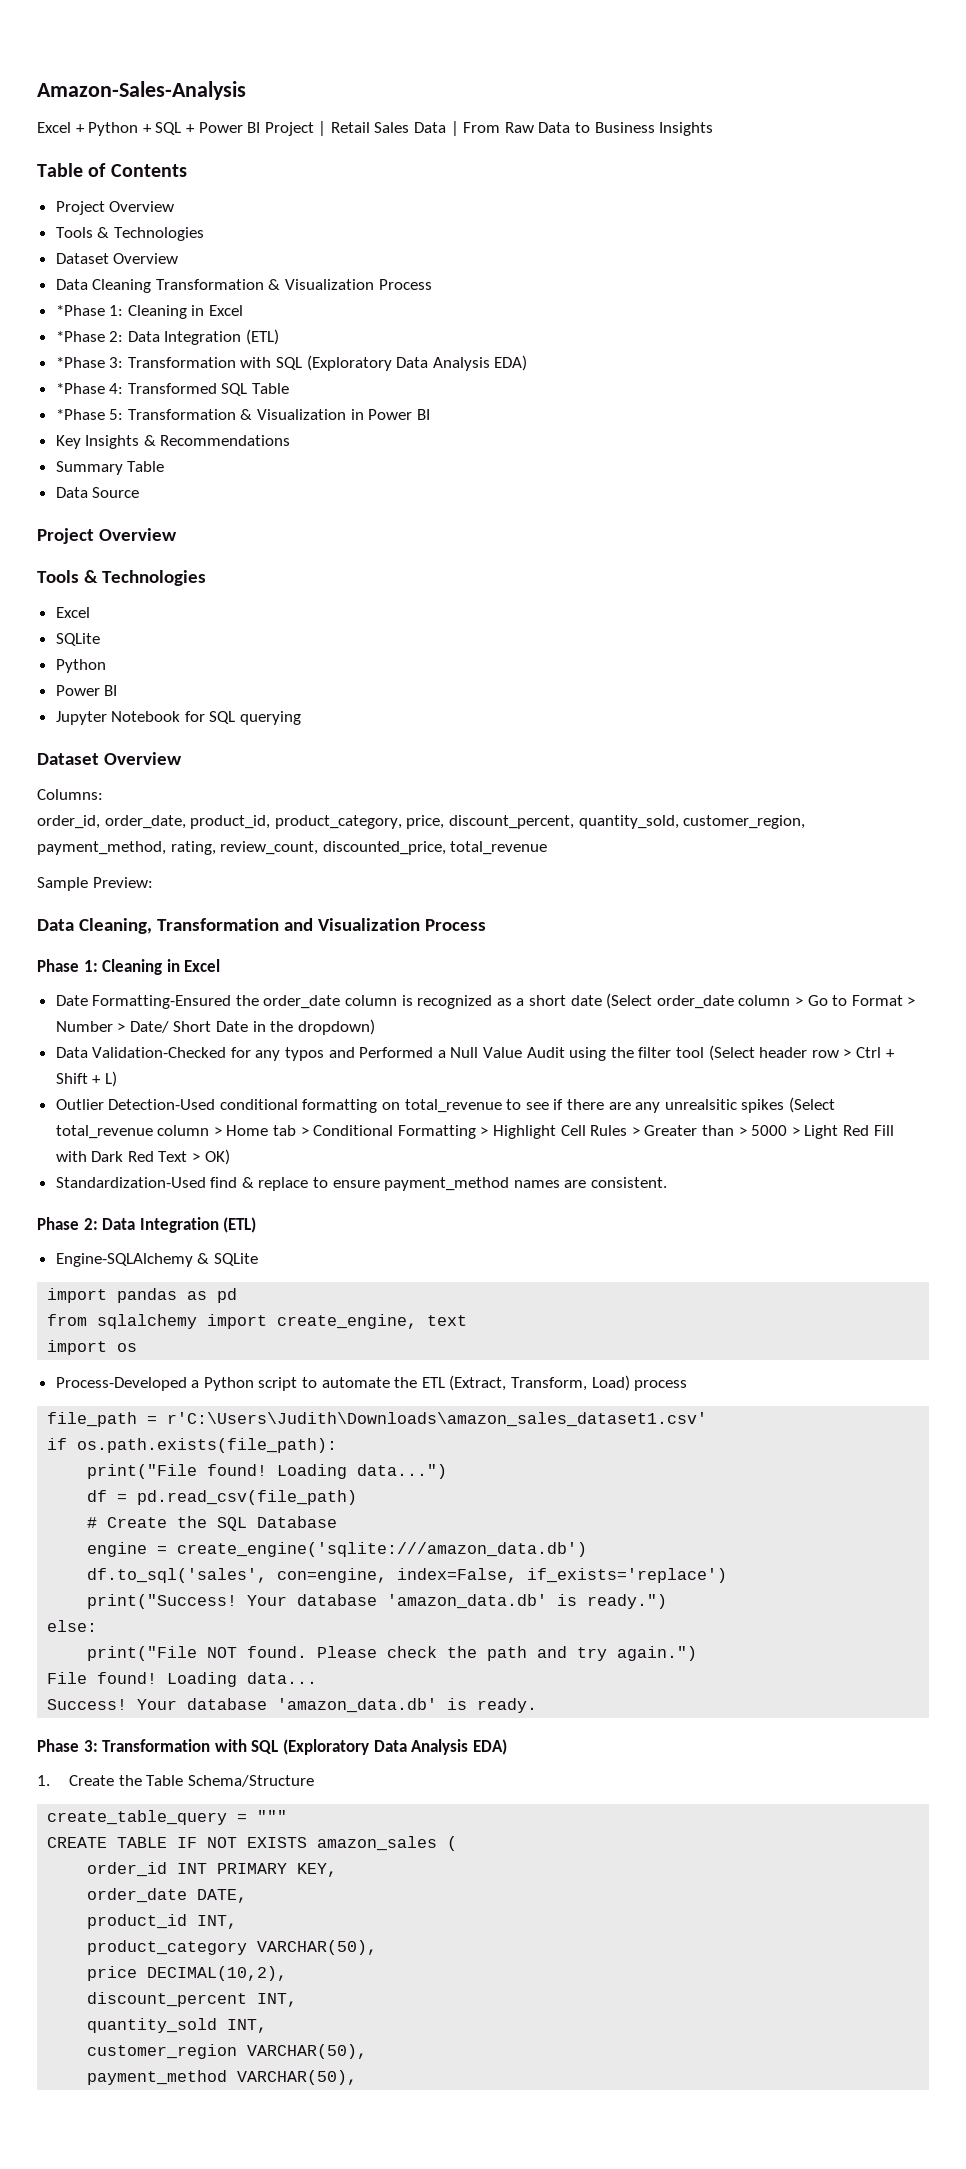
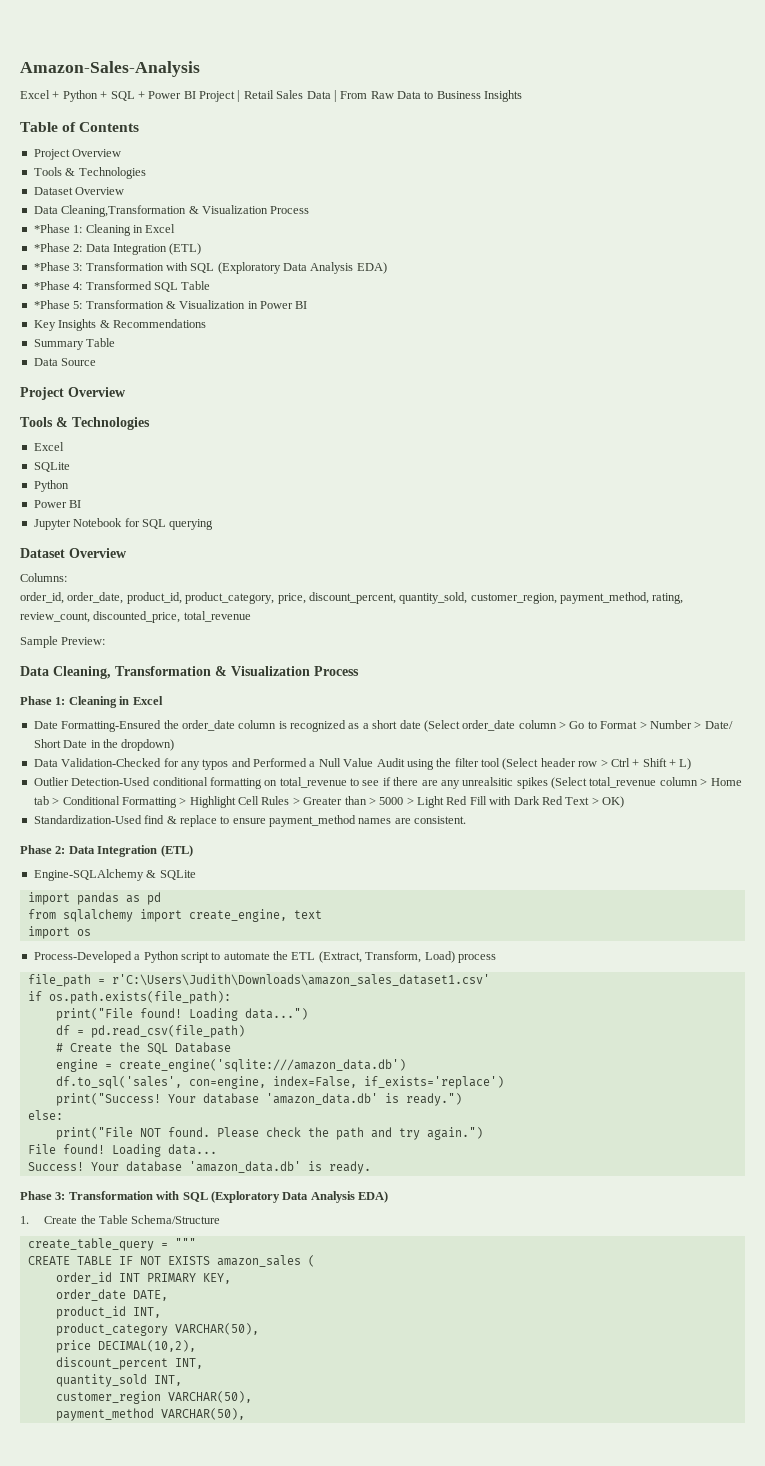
- Data Cleaning Transformation & Visualization Process
+ Data Cleaning,Transformation & Visualization Process
- Data Cleaning, Transformation and Visualization Process
+ Data Cleaning, Transformation & Visualization Process

